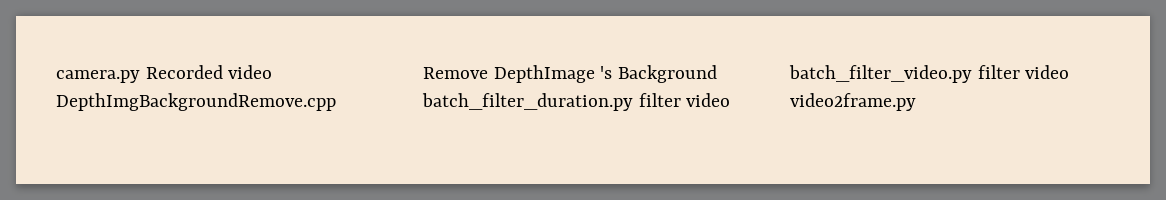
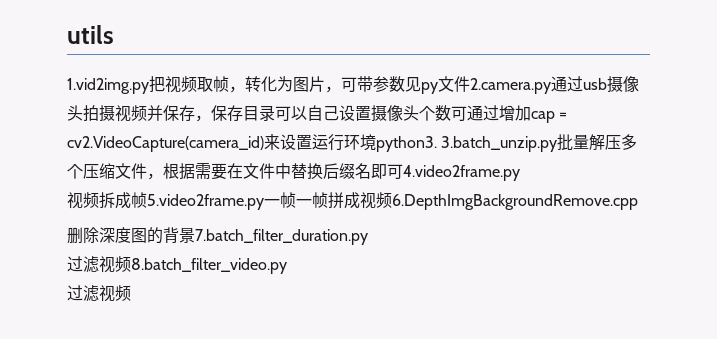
- camera.py Recorded video DepthImgBackgroundRemove.cpp Remove DepthImage 's Background batch_filter_duration.py filter video batch_filter_video.py filter video video2frame.py
+ utils
+ 1.vid2img.py把视频取帧，转化为图片，可带参数见py文件2.camera.py通过usb摄像头拍摄视频并保存，保存目录可以自己设置摄像头个数可通过增加cap = cv2.VideoCapture(camera_id)来设置运行环境python3. 3.batch_unzip.py批量解压多个压缩文件，根据需要在文件中替换后缀名即可4.video2frame.py
+ 视频拆成帧5.video2frame.py一帧一帧拼成视频6.DepthImgBackgroundRemove.cpp
+ 删除深度图的背景7.batch_filter_duration.py
+ 过滤视频8.batch_filter_video.py
+ 过滤视频

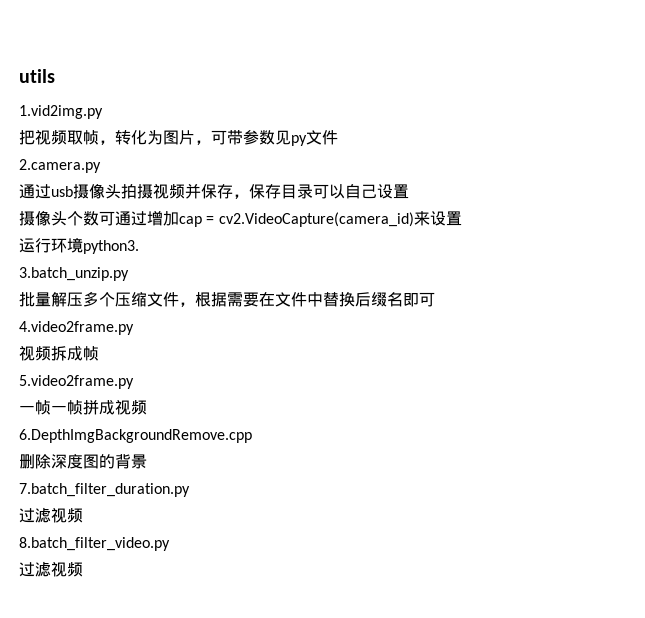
- 1.vid2img.py把视频取帧，转化为图片，可带参数见py文件2.camera.py通过usb摄像头拍摄视频并保存，保存目录可以自己设置摄像头个数可通过增加cap = cv2.VideoCapture(camera_id)来设置运行环境python3. 3.batch_unzip.py批量解压多个压缩文件，根据需要在文件中替换后缀名即可4.video2frame.py
+ 1.vid2img.py
+ 把视频取帧，转化为图片，可带参数见py文件
+ 2.camera.py
+ 通过usb摄像头拍摄视频并保存，保存目录可以自己设置
+ 摄像头个数可通过增加cap = cv2.VideoCapture(camera_id)来设置
+ 运行环境python3.
+ 3.batch_unzip.py
+ 批量解压多个压缩文件，根据需要在文件中替换后缀名即可
+ 4.video2frame.py
- 视频拆成帧5.video2frame.py一帧一帧拼成视频6.DepthImgBackgroundRemove.cpp
+ 视频拆成帧
+ 5.video2frame.py
+ 一帧一帧拼成视频
+ 6.DepthImgBackgroundRemove.cpp
- 删除深度图的背景7.batch_filter_duration.py
- 过滤视频8.batch_filter_video.py
+ 删除深度图的背景
+ 7.batch_filter_duration.py
+ 过滤视频
+ 8.batch_filter_video.py

